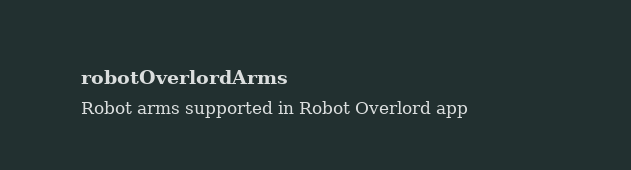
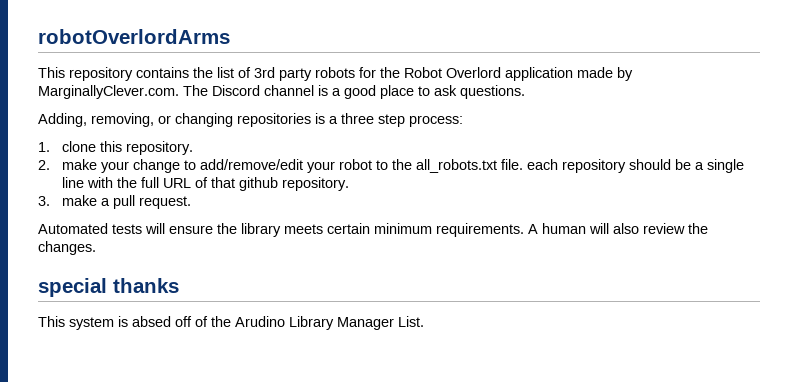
- Robot arms supported in Robot Overlord app
+ This repository contains the list of 3rd party robots for the Robot Overlord application made by MarginallyClever.com. The Discord channel is a good place to ask questions.
+ Adding, removing, or changing repositories is a three step process:
+ 1. clone this repository.
+ 2. make your change to add/remove/edit your robot to the all_robots.txt file. each repository should be a single line with the full URL of that github repository.
+ 3. make a pull request.
+ Automated tests will ensure the library meets certain minimum requirements. A human will also review the changes.
+ special thanks
+ This system is absed off of the Arudino Library Manager List.

